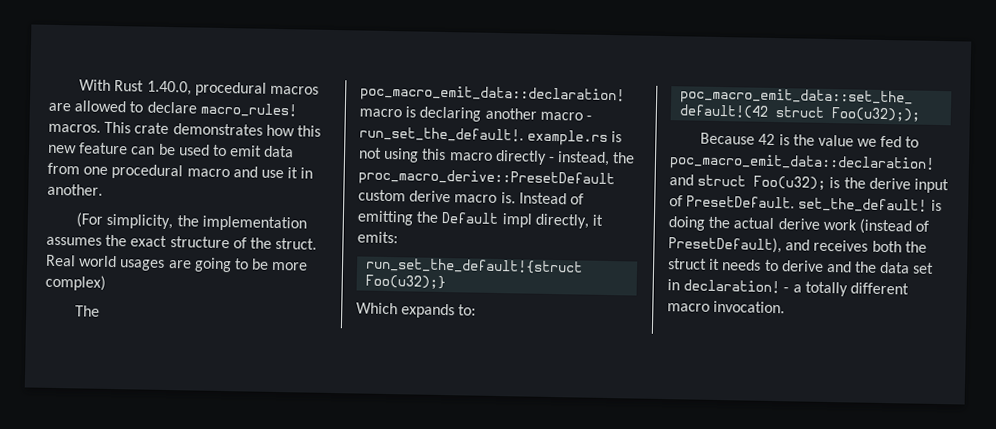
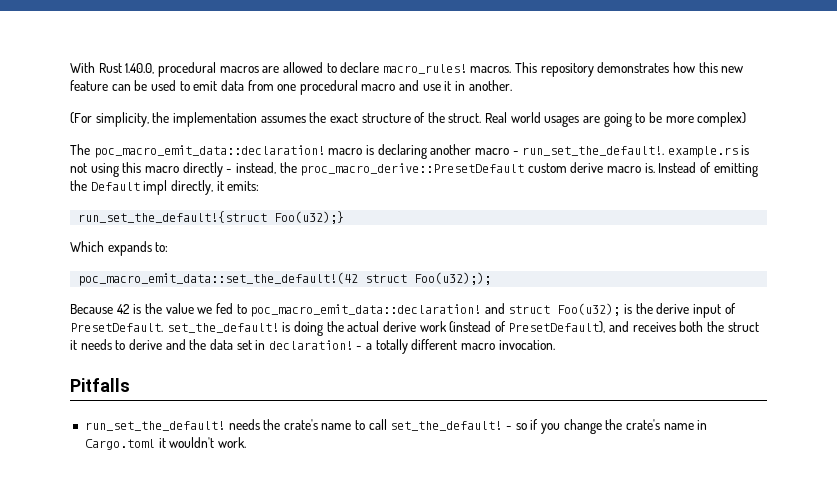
- This crate demonstrates how this new feature can be used to emit data from one procedural macro and use it in another.
+ This repository demonstrates how this new feature can be used to emit data from one procedural macro and use it in another.
+ Pitfalls
+ run_set_the_default! needs the crate's name to call set_the_default! - so if you change the crate's name in Cargo.toml it wouldn't work.

